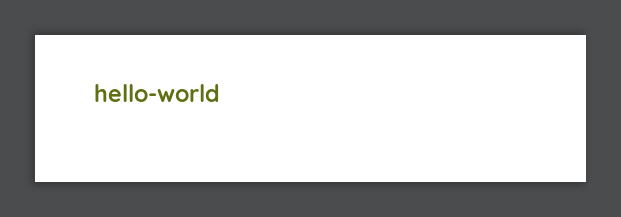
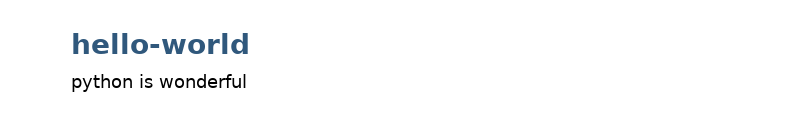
+ python is wonderful

